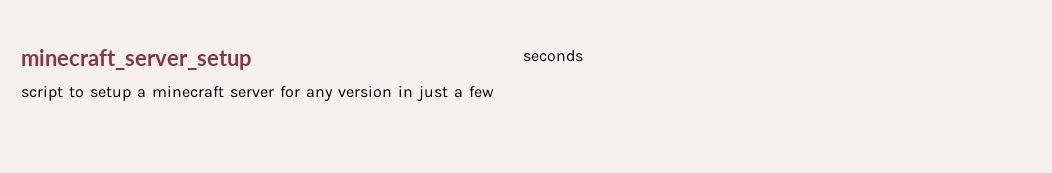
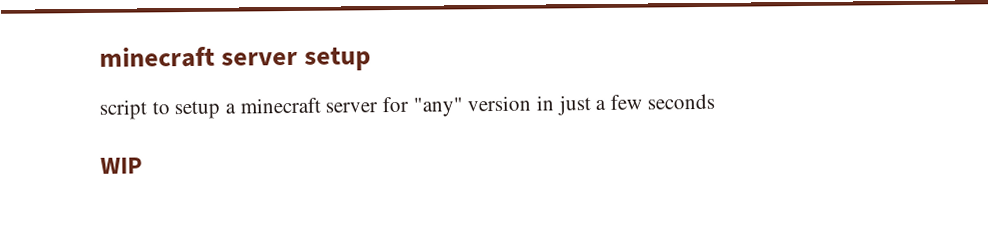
- minecraft_server_setup
+ minecraft server setup
- script to setup a minecraft server for any version in just a few seconds
+ script to setup a minecraft server for "any" version in just a few seconds
+ WIP

